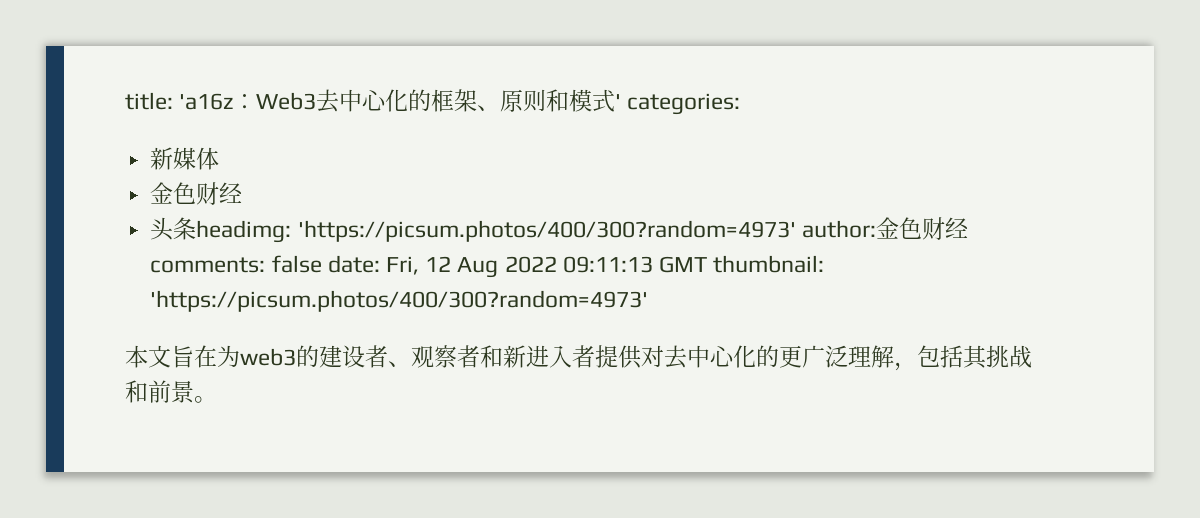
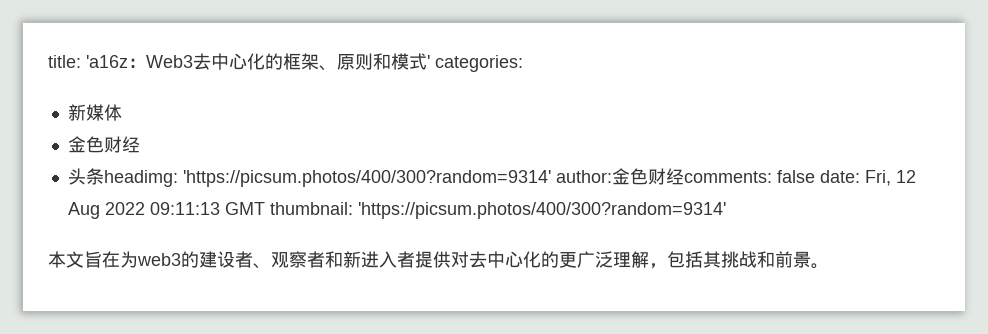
- 头条headimg: 'https://picsum.photos/400/300?random=4973' author:金色财经comments: false date: Fri, 12 Aug 2022 09:11:13 GMT thumbnail: 'https://picsum.photos/400/300?random=4973'
+ 头条headimg: 'https://picsum.photos/400/300?random=9314' author:金色财经comments: false date: Fri, 12 Aug 2022 09:11:13 GMT thumbnail: 'https://picsum.photos/400/300?random=9314'

